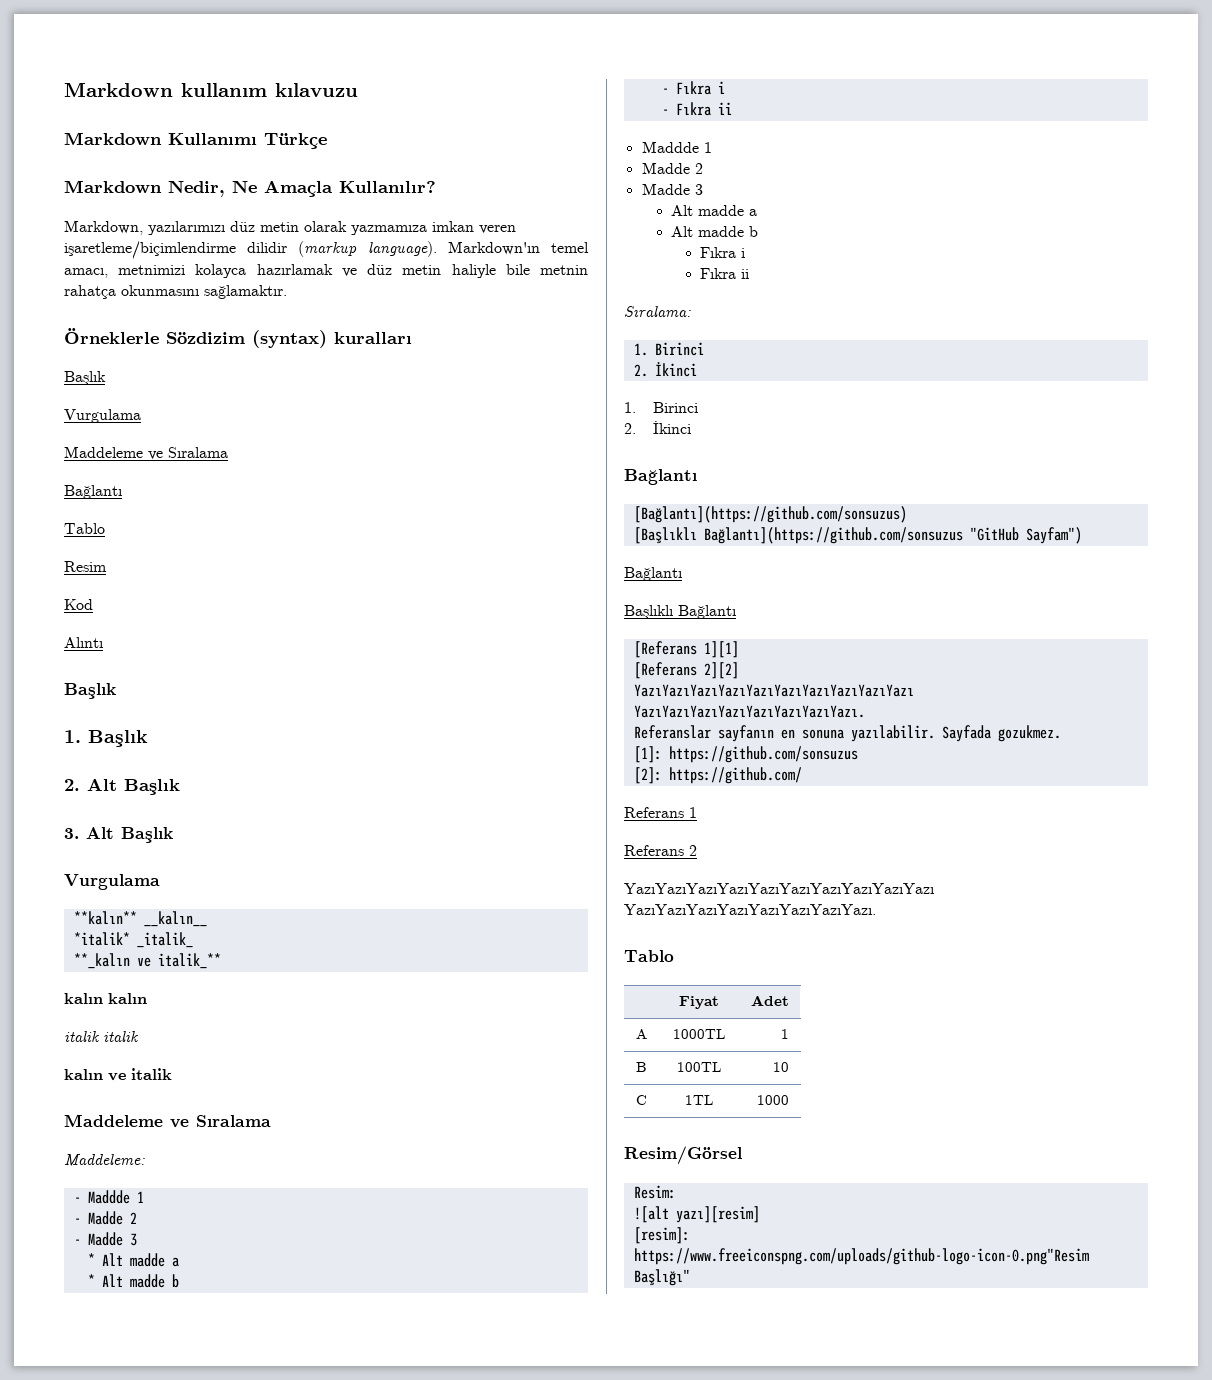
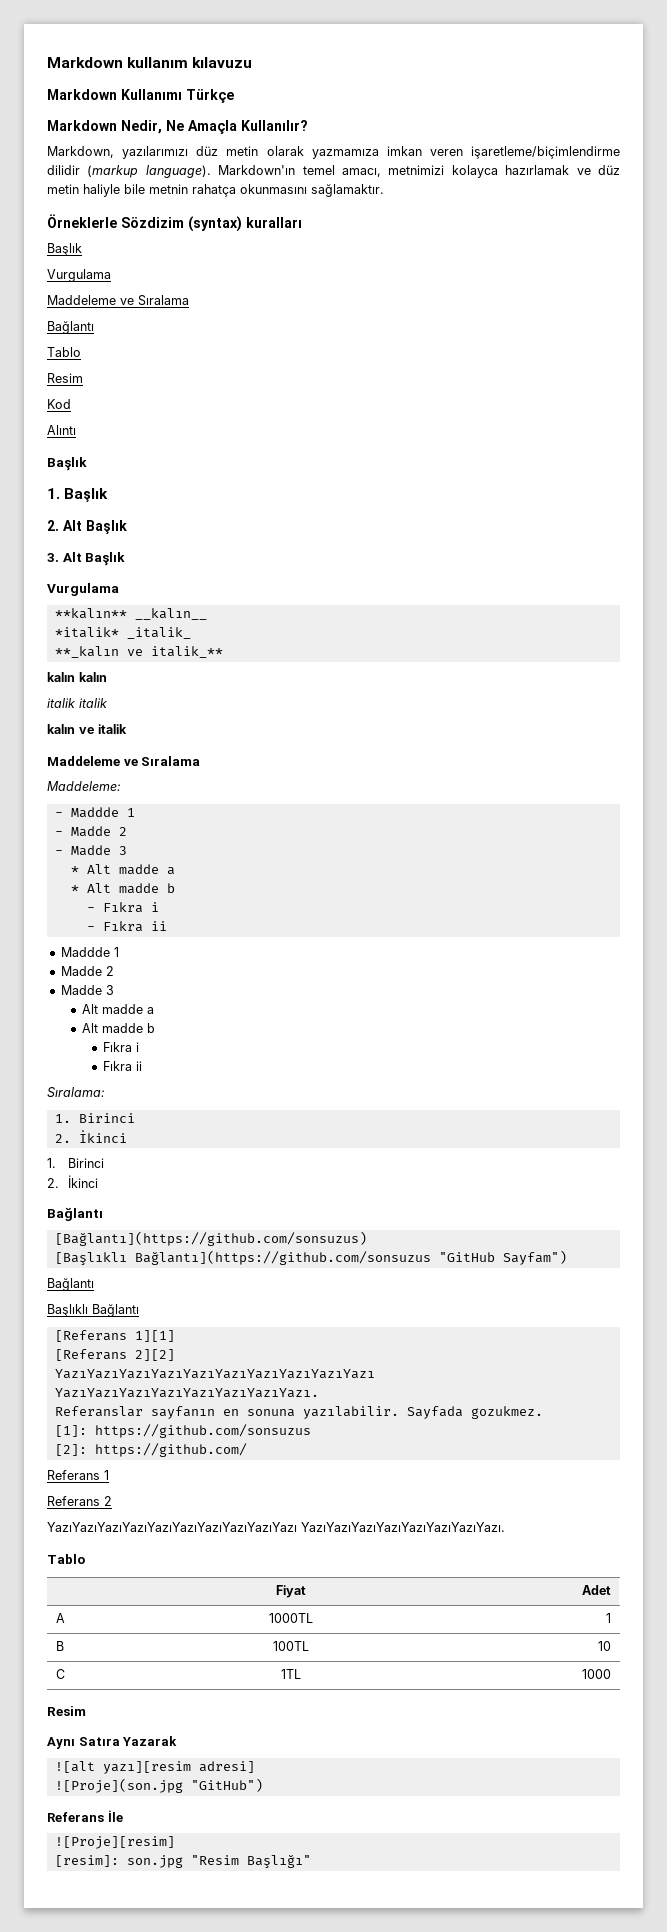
  C | 1TL | 1000
- Resim/Görsel
- Resim:
- ![alt yazı][resim]
+ Resim
+ Aynı Satıra Yazarak
+ ![alt yazı][resim adresi]
+ ![Proje](son.jpg "GitHub")
+ Referans İle
+ ![Proje][resim]
- [resim]: https://www.freeiconspng.com/uploads/github-logo-icon-0.png"Resim Başlığı"
+ [resim]: son.jpg "Resim Başlığı"

